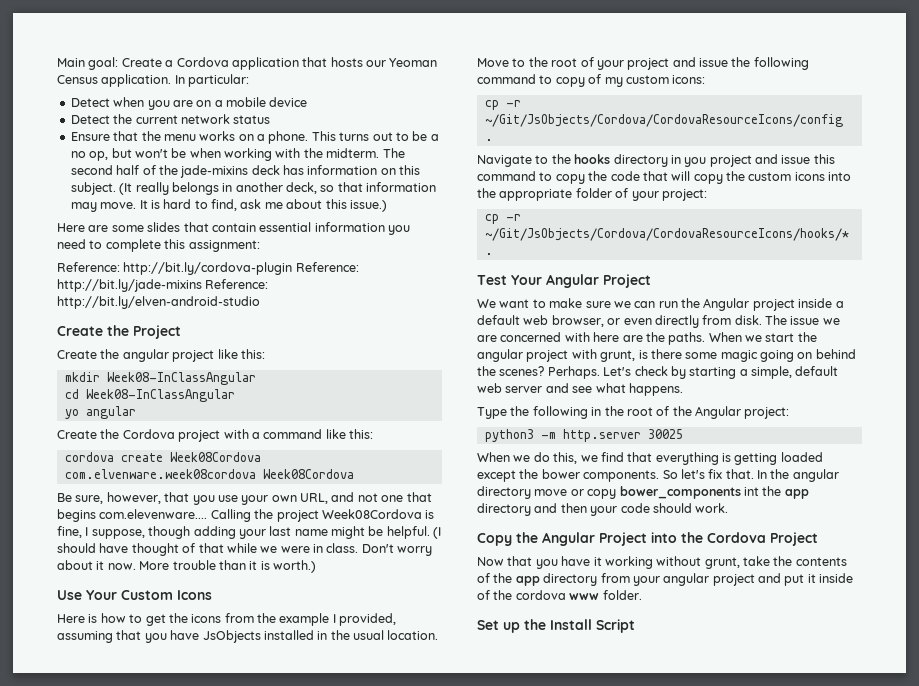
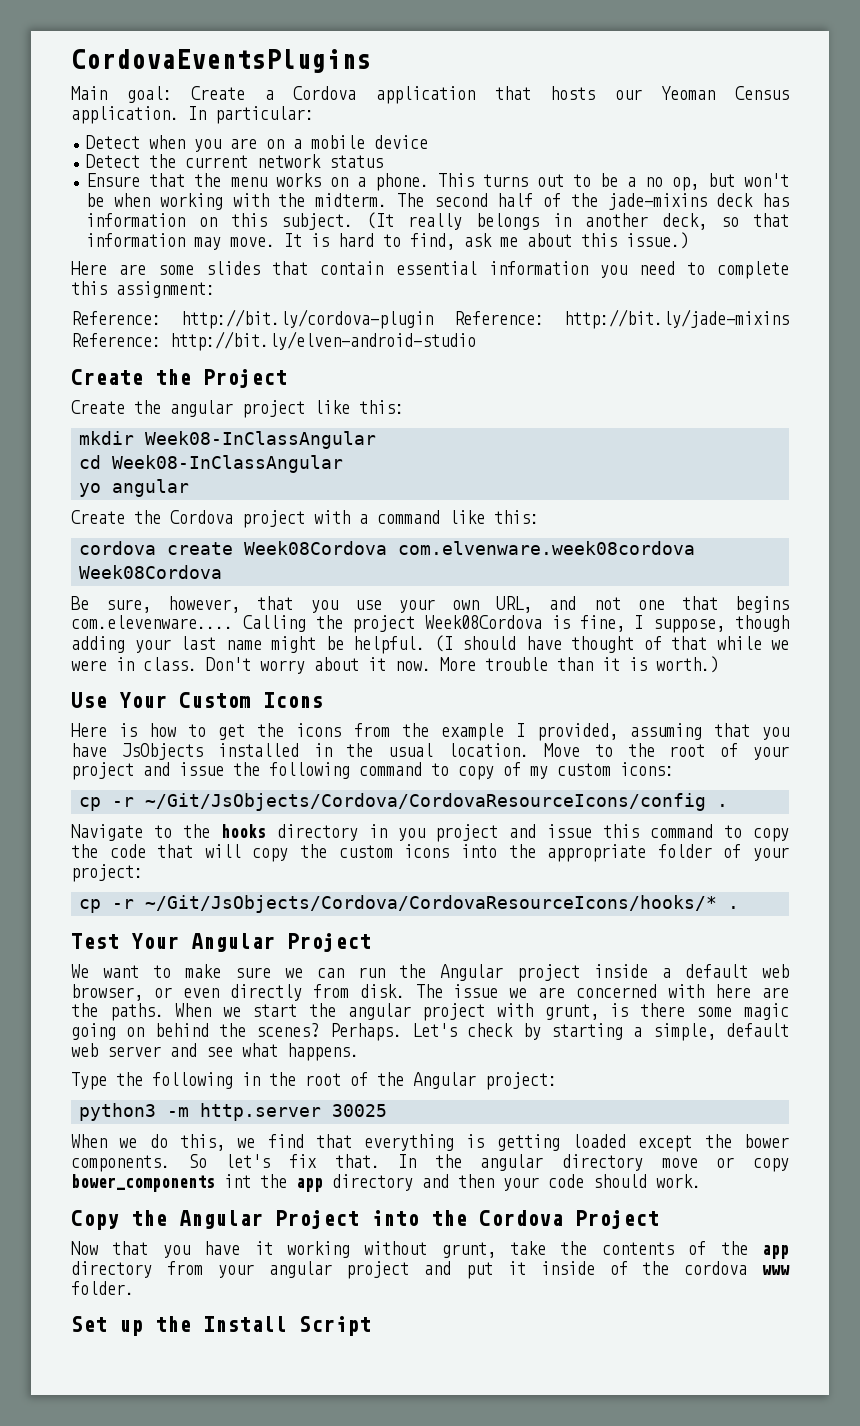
+ CordovaEventsPlugins

